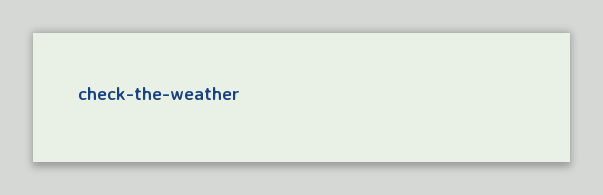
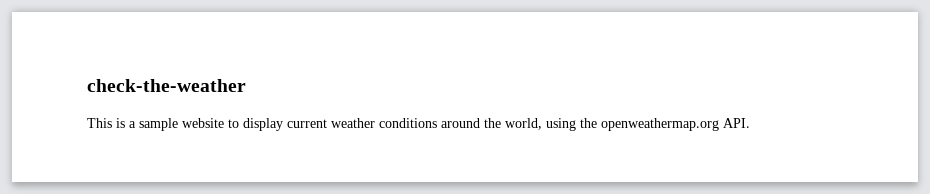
+ This is a sample website to display current weather conditions around the world, using the openweathermap.org API.

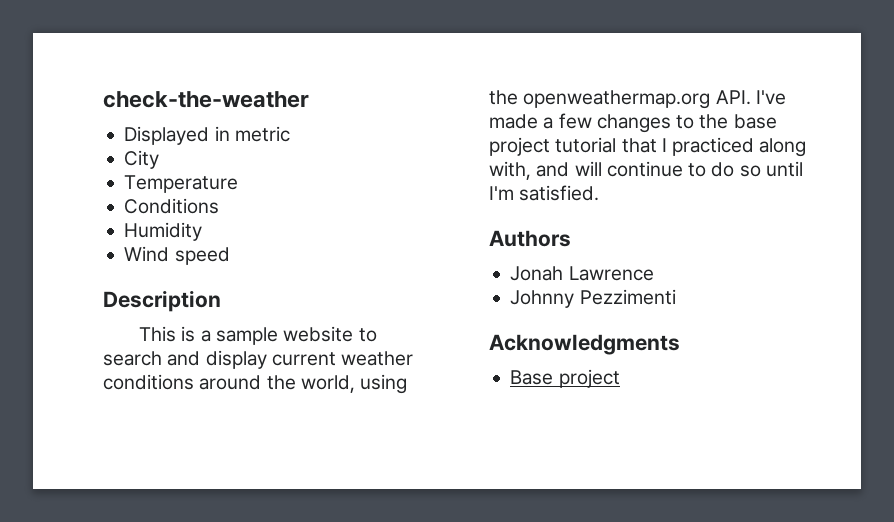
+ Displayed in metric
+ City
+ Temperature
+ Conditions
+ Humidity
+ Wind speed
+ Description
- This is a sample website to display current weather conditions around the world, using the openweathermap.org API.
+ This is a sample website to search and display current weather conditions around the world, using the openweathermap.org API. I've made a few changes to the base project tutorial that I practiced along with, and will continue to do so until I'm satisfied.
+ Authors
+ Jonah Lawrence
+ Johnny Pezzimenti
+ Acknowledgments
+ Base project

